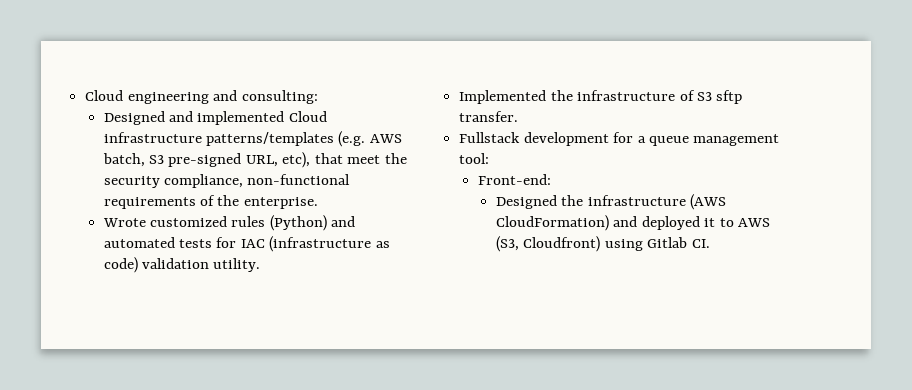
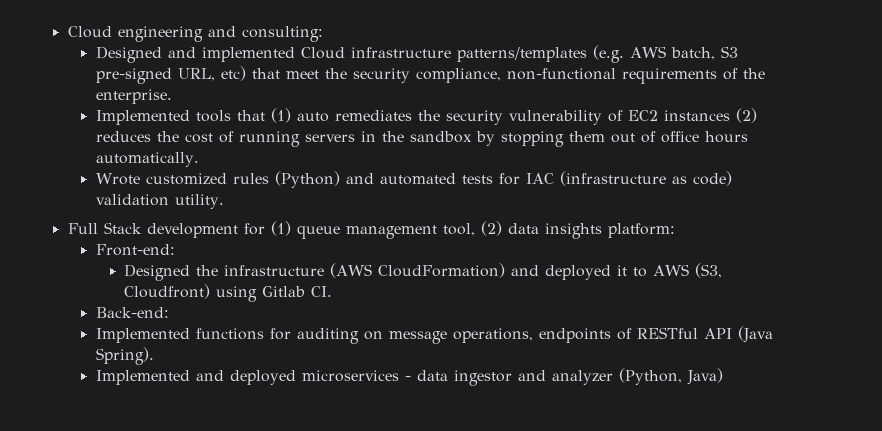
- Designed and implemented Cloud infrastructure patterns/templates (e.g. AWS batch, S3 pre-signed URL, etc), that meet the security compliance, non-functional requirements of the enterprise.
+ Designed and implemented Cloud infrastructure patterns/templates (e.g. AWS batch, S3 pre-signed URL, etc) that meet the security compliance, non-functional requirements of the enterprise.
+ Implemented tools that (1) auto remediates the security vulnerability of EC2 instances (2) reduces the cost of running servers in the sandbox by stopping them out of office hours automatically.
- Implemented the infrastructure of S3 sftp transfer.
- Fullstack development for a queue management tool:
+ Full Stack development for (1) queue management tool, (2) data insights platform:
+ Back-end:
+ Implemented functions for auditing on message operations, endpoints of RESTful API (Java Spring).
+ Implemented and deployed microservices - data ingestor and analyzer (Python, Java)

